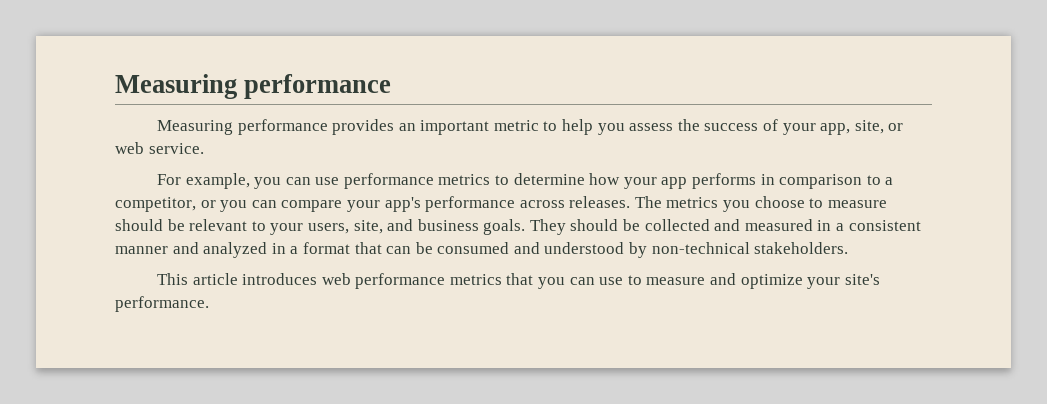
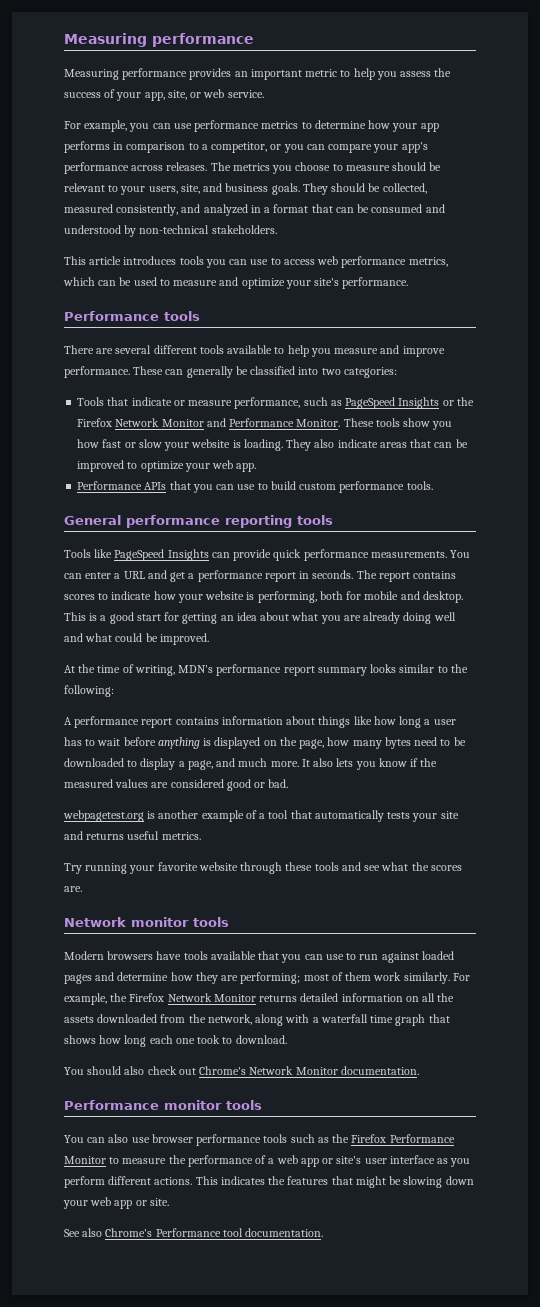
- They should be collected and measured in a consistent manner and analyzed in a format that can be consumed and understood by non-technical stakeholders.
+ They should be collected, measured consistently, and analyzed in a format that can be consumed and understood by non-technical stakeholders.
- This article introduces web performance metrics that you can use to measure and optimize your site's performance.
+ This article introduces tools you can use to access web performance metrics, which can be used to measure and optimize your site's performance.
+ Performance tools
+ There are several different tools available to help you measure and improve performance. These can generally be classified into two categories:
+ Tools that indicate or measure performance, such as PageSpeed Insights or the Firefox Network Monitor and Performance Monitor. These tools show you how fast or slow your website is loading. They also indicate areas that can be improved to optimize your web app.
+ Performance APIs that you can use to build custom performance tools.
+ General performance reporting tools
+ Tools like PageSpeed Insights can provide quick performance measurements. You can enter a URL and get a performance report in seconds. The report contains scores to indicate how your website is performing, both for mobile and desktop. This is a good start for getting an idea about what you are already doing well and what could be improved.
+ At the time of writing, MDN's performance report summary looks similar to the following:
+ A performance report contains information about things like how long a user has to wait before anything is displayed on the page, how many bytes need to be downloaded to display a page, and much more. It also lets you know if the measured values are considered good or bad.
+ webpagetest.org is another example of a tool that automatically tests your site and returns useful metrics.
+ Try running your favorite website through these tools and see what the scores are.
+ Network monitor tools
+ Modern browsers have tools available that you can use to run against loaded pages and determine how they are performing; most of them work similarly. For example, the Firefox Network Monitor returns detailed information on all the assets downloaded from the network, along with a waterfall time graph that shows how long each one took to download.
+ You should also check out Chrome's Network Monitor documentation.
+ Performance monitor tools
+ You can also use browser performance tools such as the Firefox Performance Monitor to measure the performance of a web app or site's user interface as you perform different actions. This indicates the features that might be slowing down your web app or site.
+ See also Chrome's Performance tool documentation.

